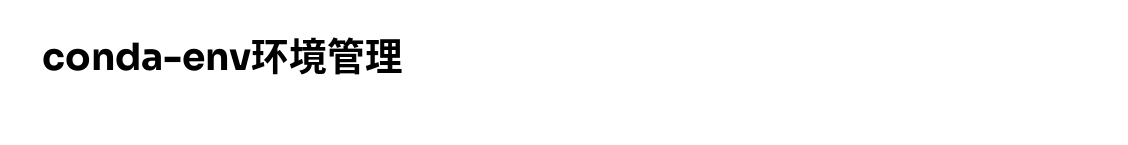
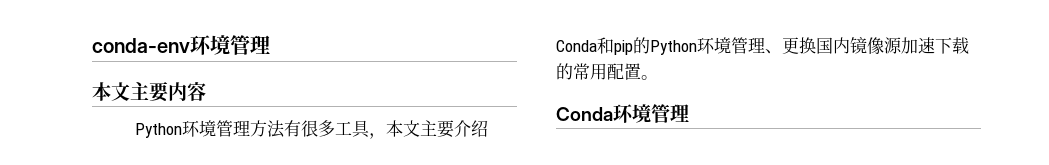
+ 本文主要内容
+ Python环境管理方法有很多工具，本文主要介绍Conda和pip的Python环境管理、更换国内镜像源加速下载的常用配置。
+ Conda环境管理

